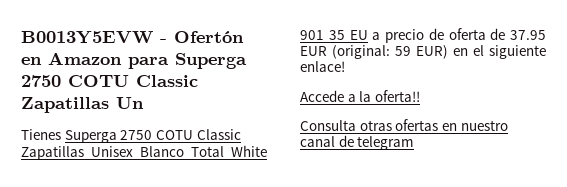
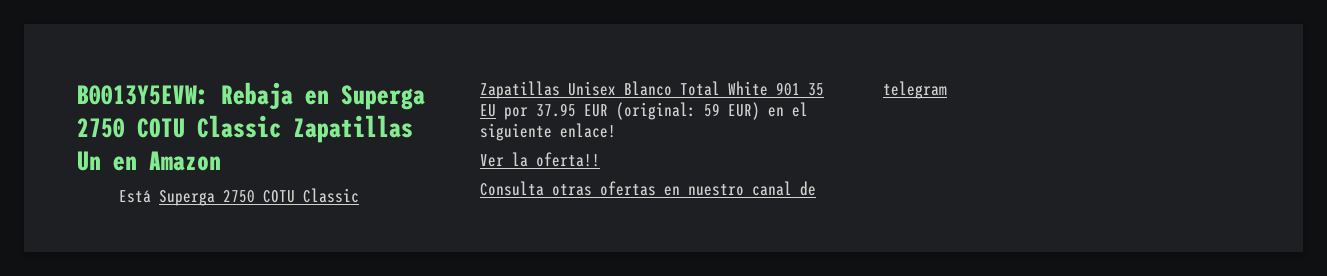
- B0013Y5EVW - Ofertón en Amazon para Superga 2750 COTU Classic Zapatillas Un
- Tienes Superga 2750 COTU Classic Zapatillas Unisex Blanco Total White 901 35 EU a precio de oferta de 37.95 EUR (original: 59 EUR) en el siguiente enlace!
+ B0013Y5EVW: Rebaja en Superga 2750 COTU Classic Zapatillas Un en Amazon
+ Está Superga 2750 COTU Classic Zapatillas Unisex Blanco Total White 901 35 EU por 37.95 EUR (original: 59 EUR) en el siguiente enlace!
- Accede a la oferta!!
+ Ver la oferta!!

